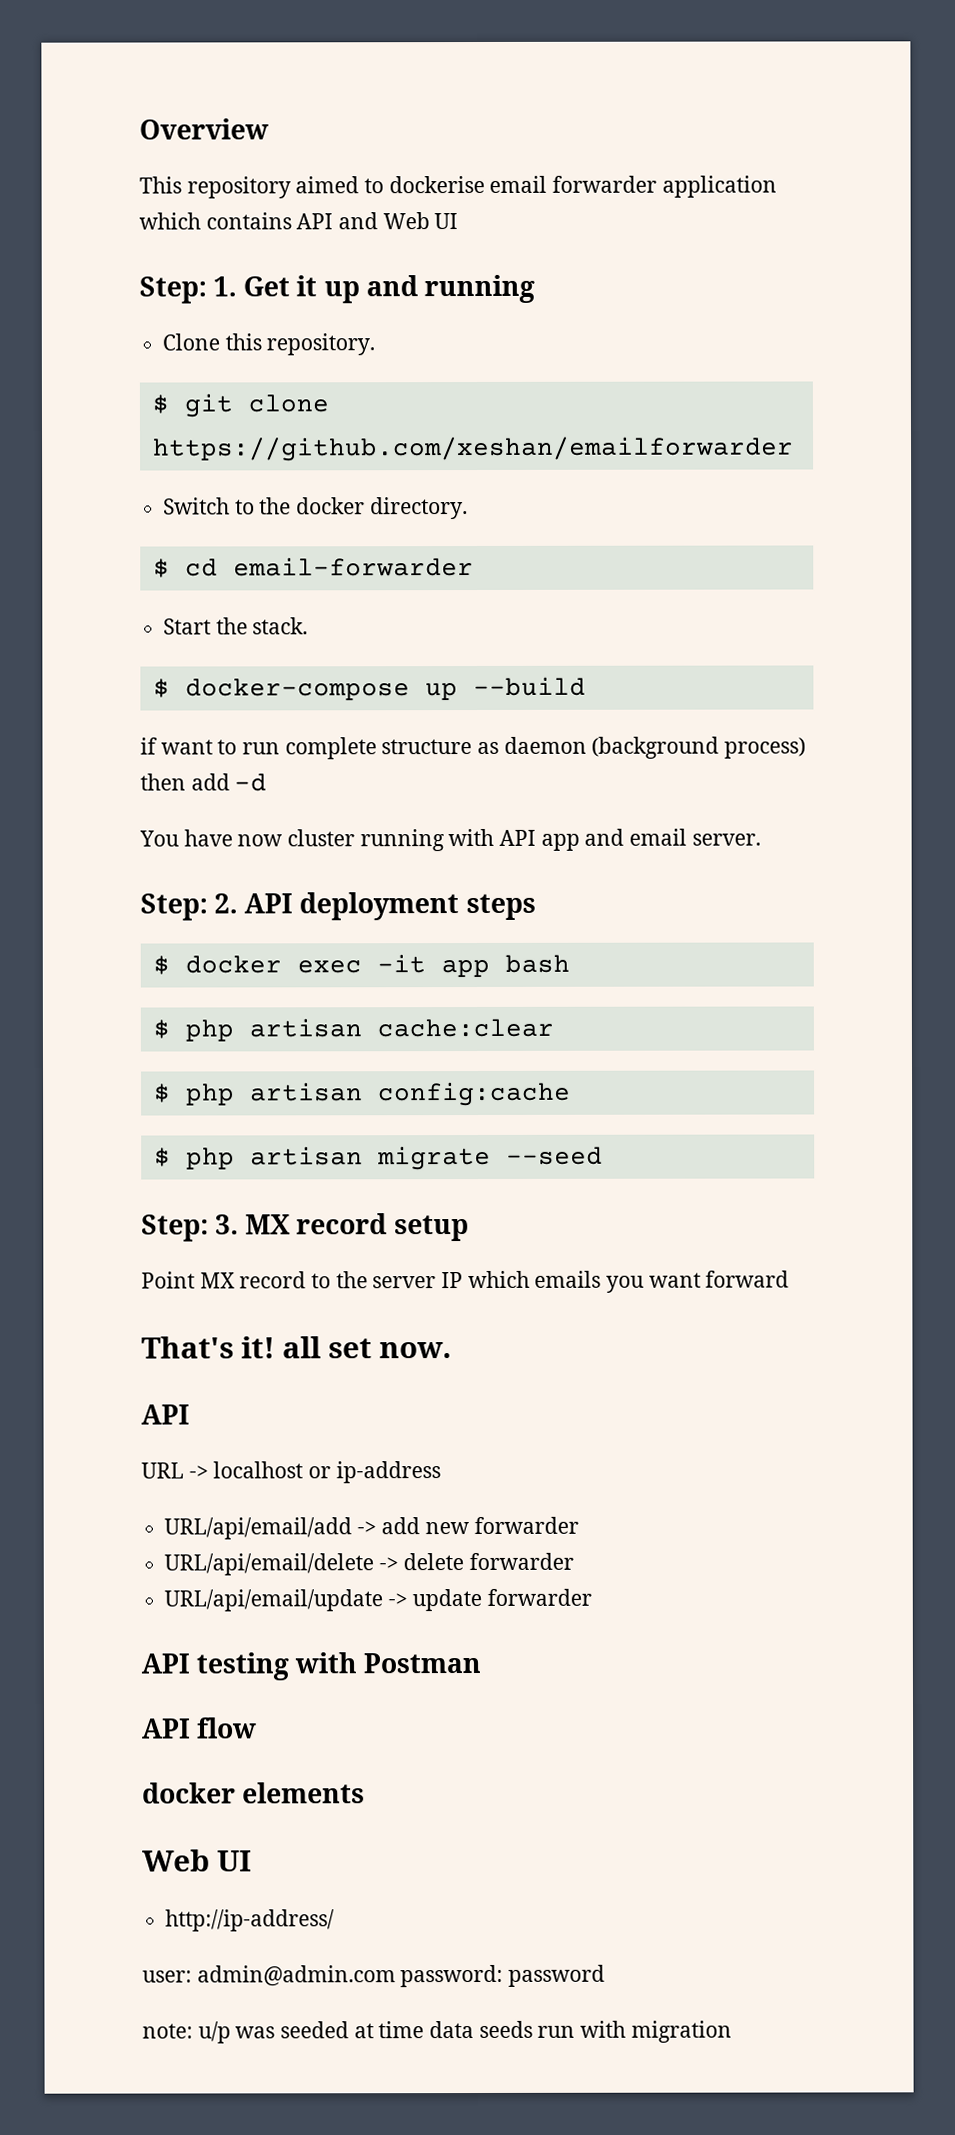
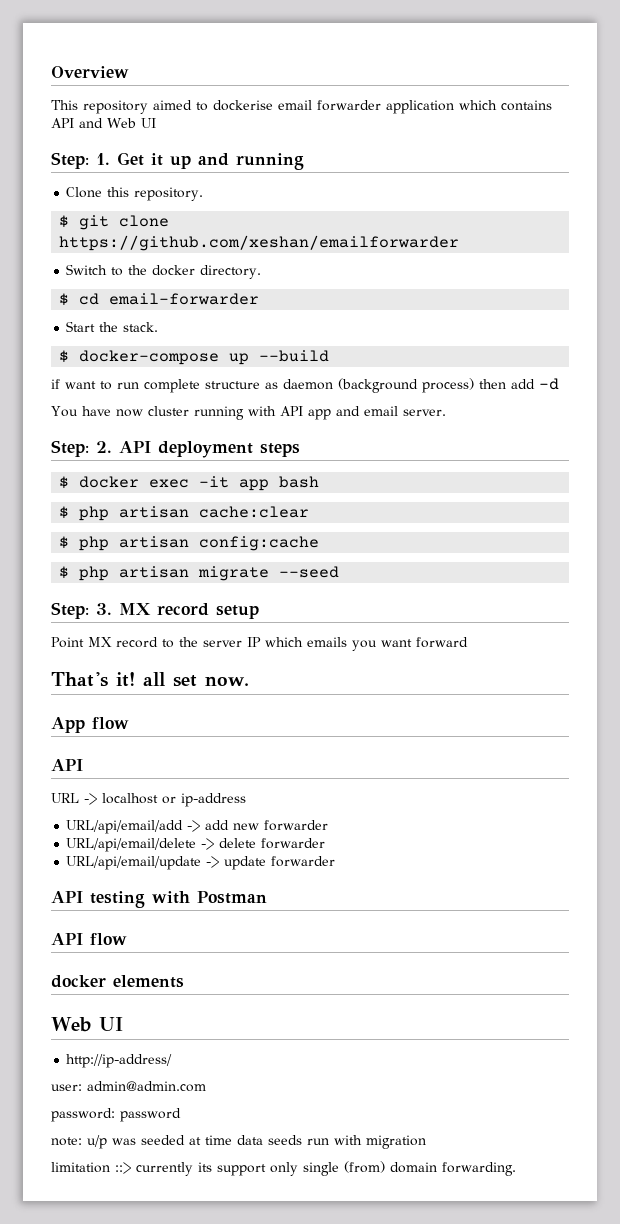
+ App flow
- user: admin@admin.com password: password
+ user: admin@admin.com
+ password: password
+ limitation ::> currently its support only single (from) domain forwarding.

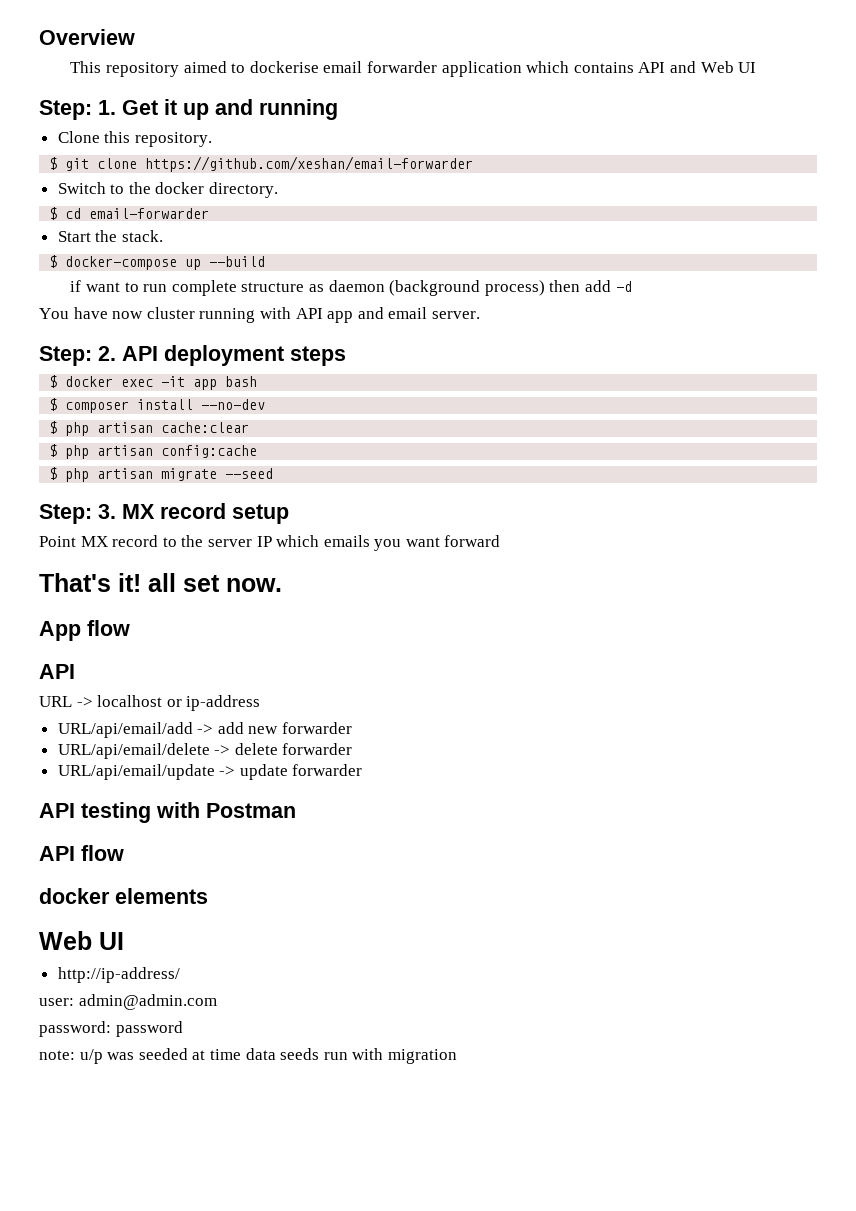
- $ git clone https://github.com/xeshan/emailforwarder
+ $ git clone https://github.com/xeshan/email-forwarder
+ $ composer install --no-dev
- limitation ::> currently its support only single (from) domain forwarding.

